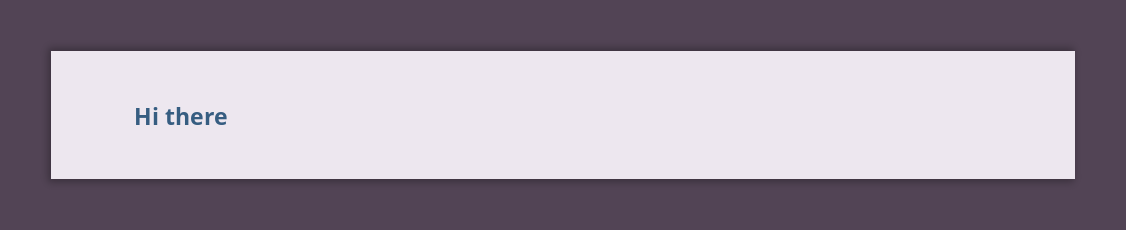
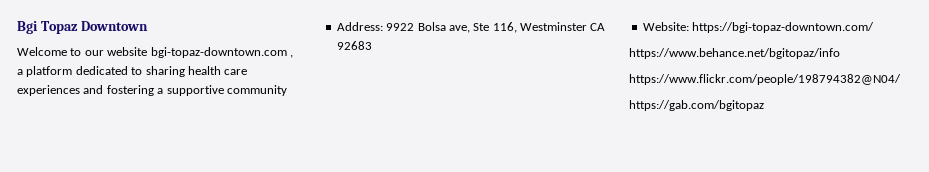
- Hi there
+ Bgi Topaz Downtown
+ Welcome to our website bgi-topaz-downtown.com , a platform dedicated to sharing health care experiences and fostering a supportive community
+ Address: 9922 Bolsa ave, Ste 116, Westminster CA 92683
+ Website: https://bgi-topaz-downtown.com/
+ https://www.behance.net/bgitopaz/info
+ https://www.flickr.com/people/198794382@N04/
+ https://gab.com/bgitopaz

